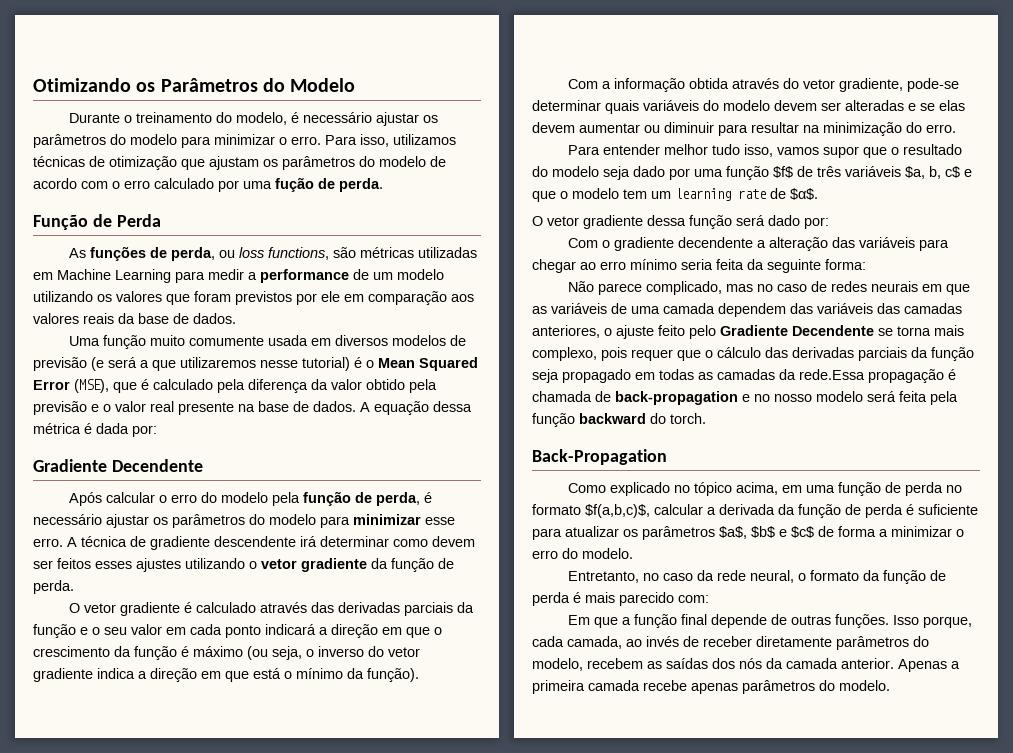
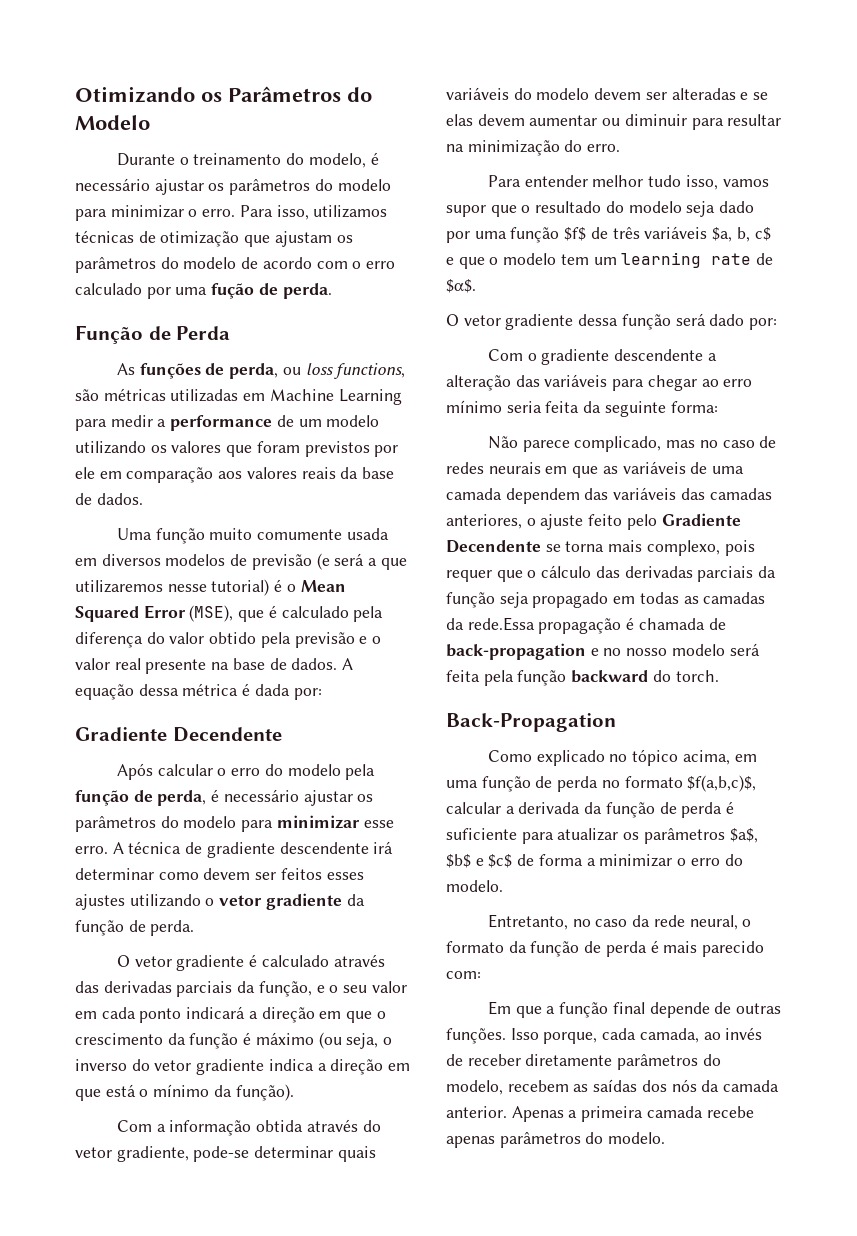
- Uma função muito comumente usada em diversos modelos de previsão (e será a que utilizaremos nesse tutorial) é o Mean Squared Error (MSE), que é calculado pela diferença da valor obtido pela previsão e o valor real presente na base de dados.
+ Uma função muito comumente usada em diversos modelos de previsão (e será a que utilizaremos nesse tutorial) é o Mean Squared Error (MSE), que é calculado pela diferença do valor obtido pela previsão e o valor real presente na base de dados.
- O vetor gradiente é calculado através das derivadas parciais da função e o seu valor em cada ponto indicará a direção em que o crescimento da função é máximo (ou seja, o inverso do vetor gradiente indica a direção em que está o mínimo da função).
+ O vetor gradiente é calculado através das derivadas parciais da função, e o seu valor em cada ponto indicará a direção em que o crescimento da função é máximo (ou seja, o inverso do vetor gradiente indica a direção em que está o mínimo da função).
- Com o gradiente decendente a alteração das variáveis para chegar ao erro mínimo seria feita da seguinte forma:
+ Com o gradiente descendente a alteração das variáveis para chegar ao erro mínimo seria feita da seguinte forma:

